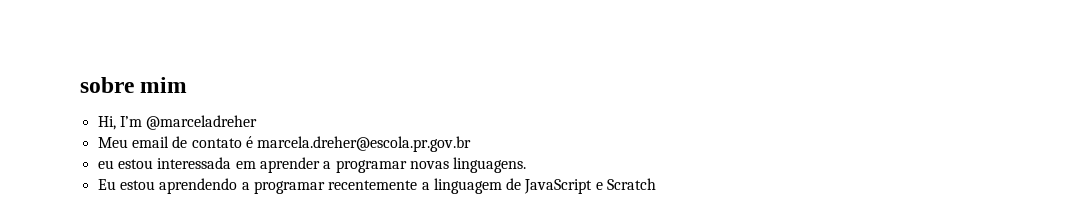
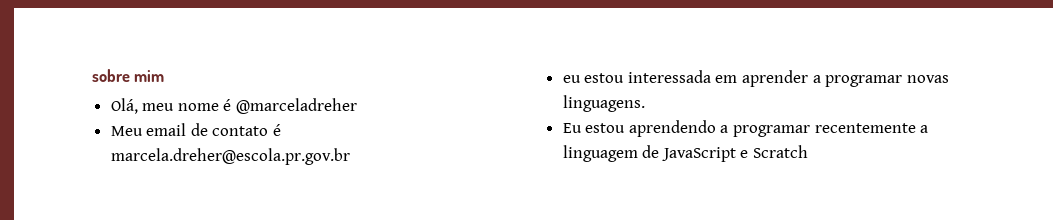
- Hi, I’m @marceladreher
+ Olá, meu nome é @marceladreher

